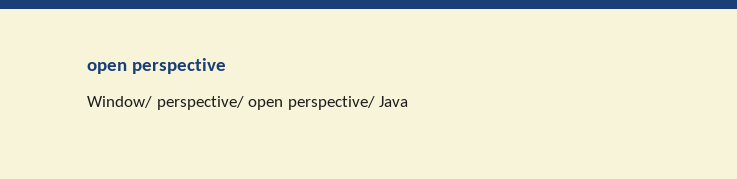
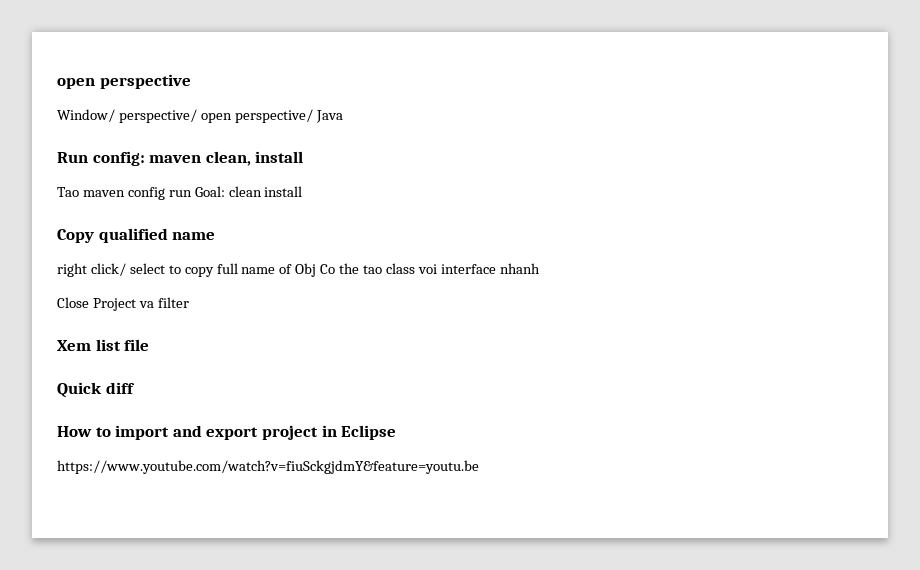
+ Run config: maven clean, install
+ Tao maven config run Goal: clean install
+ Copy qualified name
+ right click/ select to copy full name of Obj Co the tao class voi interface nhanh
+ Close Project va filter
+ Xem list file
+ Quick diff
+ How to import and export project in Eclipse
+ https://www.youtube.com/watch?v=fiuSckgjdmY&feature=youtu.be

